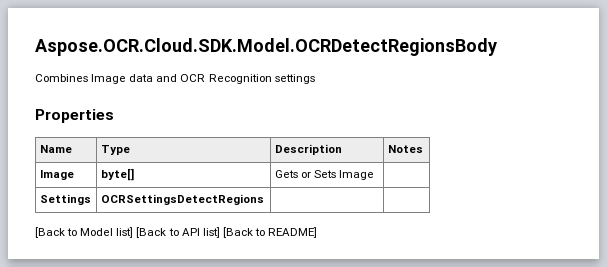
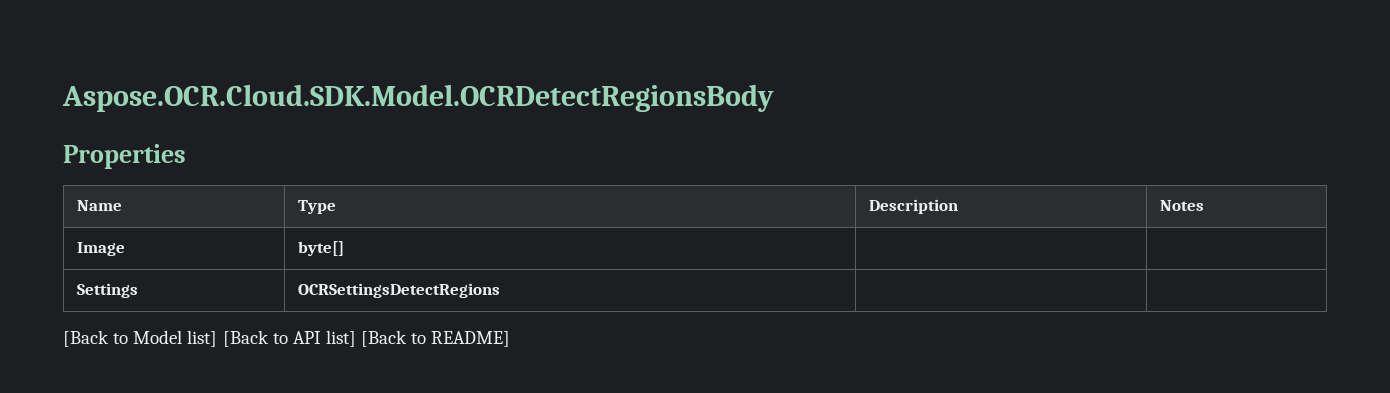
- Combines Image data and OCR Recognition settings
- Image | byte[] | Gets or Sets Image |
+ Image | byte[] | |

